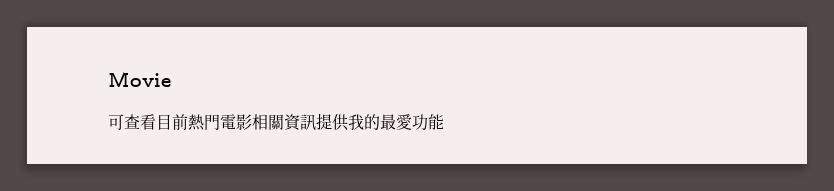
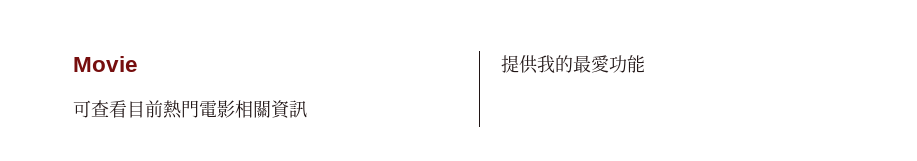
- 可查看目前熱門電影相關資訊提供我的最愛功能
+ 可查看目前熱門電影相關資訊
+ 提供我的最愛功能

